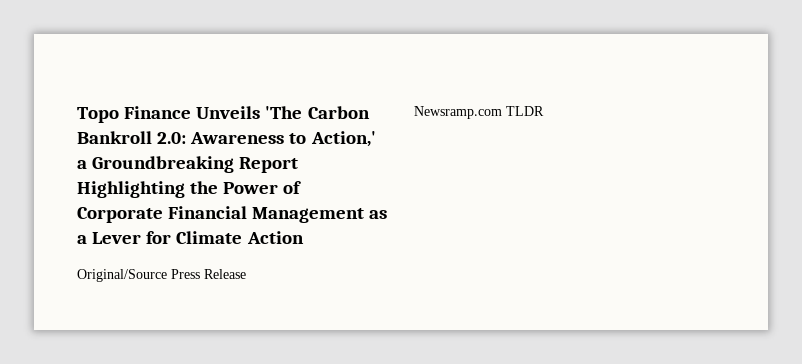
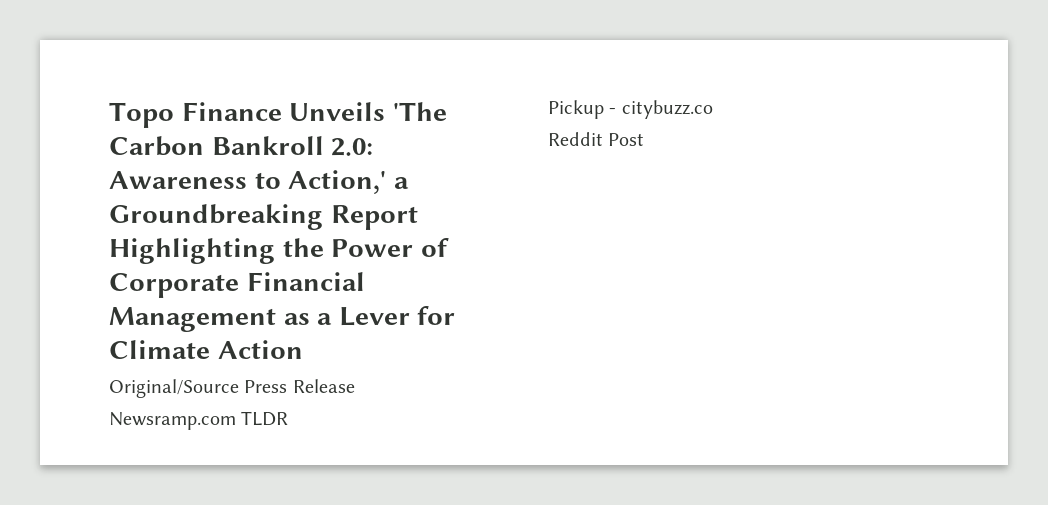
+ Pickup - citybuzz.co
+ Reddit Post

